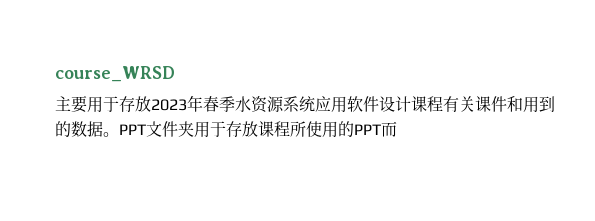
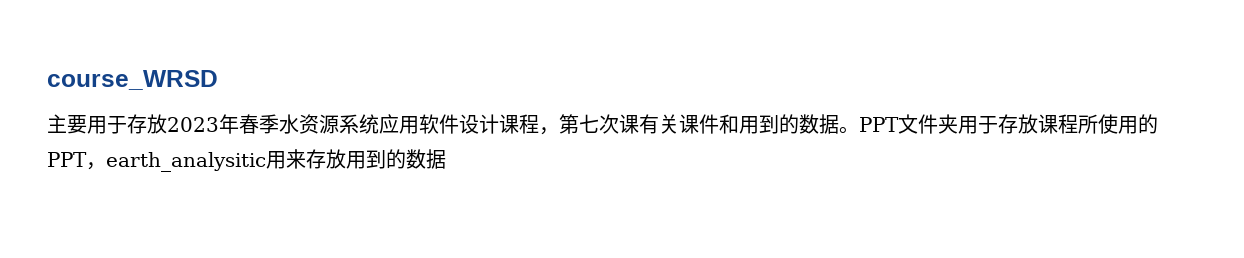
- 主要用于存放2023年春季水资源系统应用软件设计课程有关课件和用到的数据。
+ 主要用于存放2023年春季水资源系统应用软件设计课程，第七次课有关课件和用到的数据。
- PPT文件夹用于存放课程所使用的PPT而
+ PPT文件夹用于存放课程所使用的PPT，earth_analysitic用来存放用到的数据

